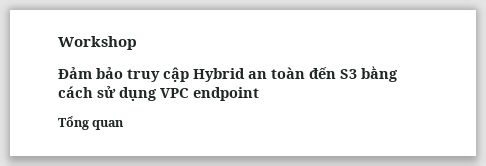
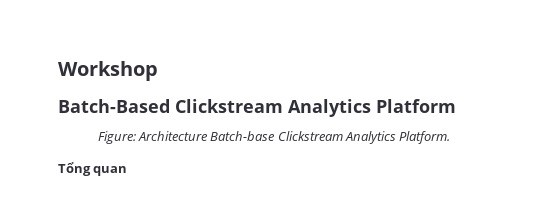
- Đảm bảo truy cập Hybrid an toàn đến S3 bằng cách sử dụng VPC endpoint
+ Batch-Based Clickstream Analytics Platform
+ Figure: Architecture Batch-base Clickstream Analytics Platform.

